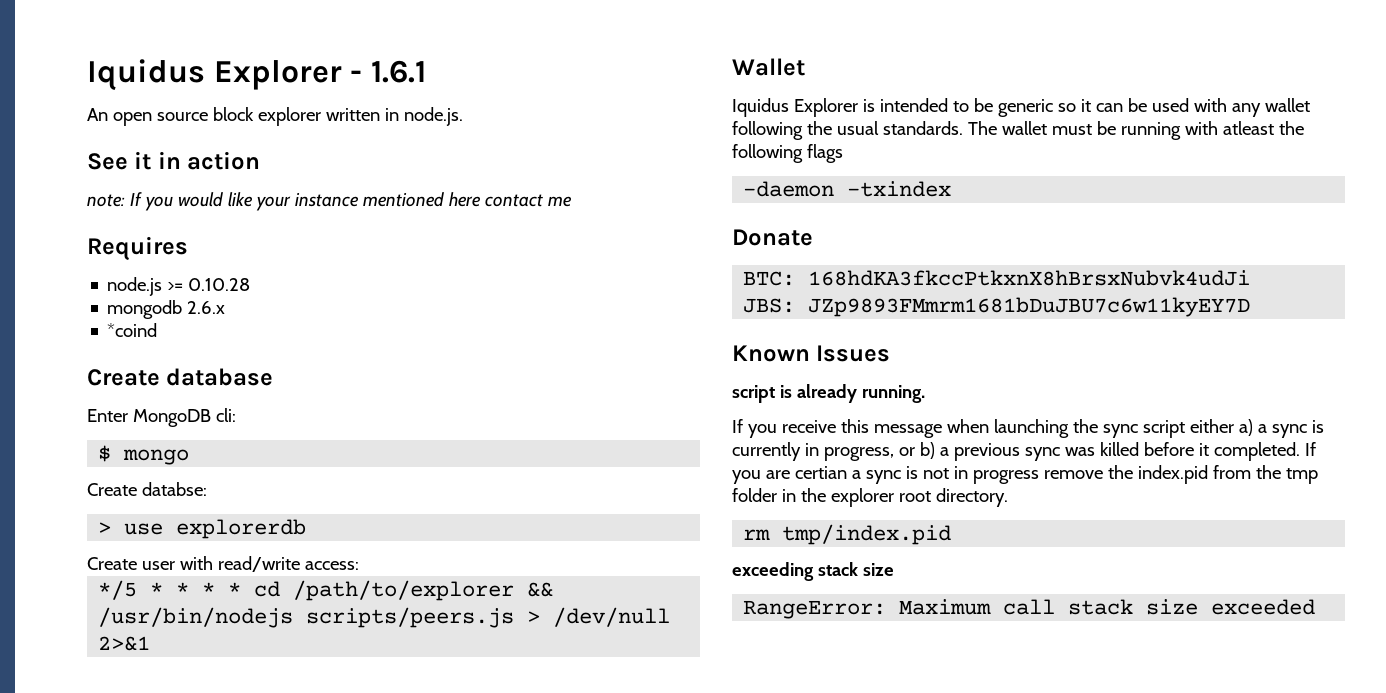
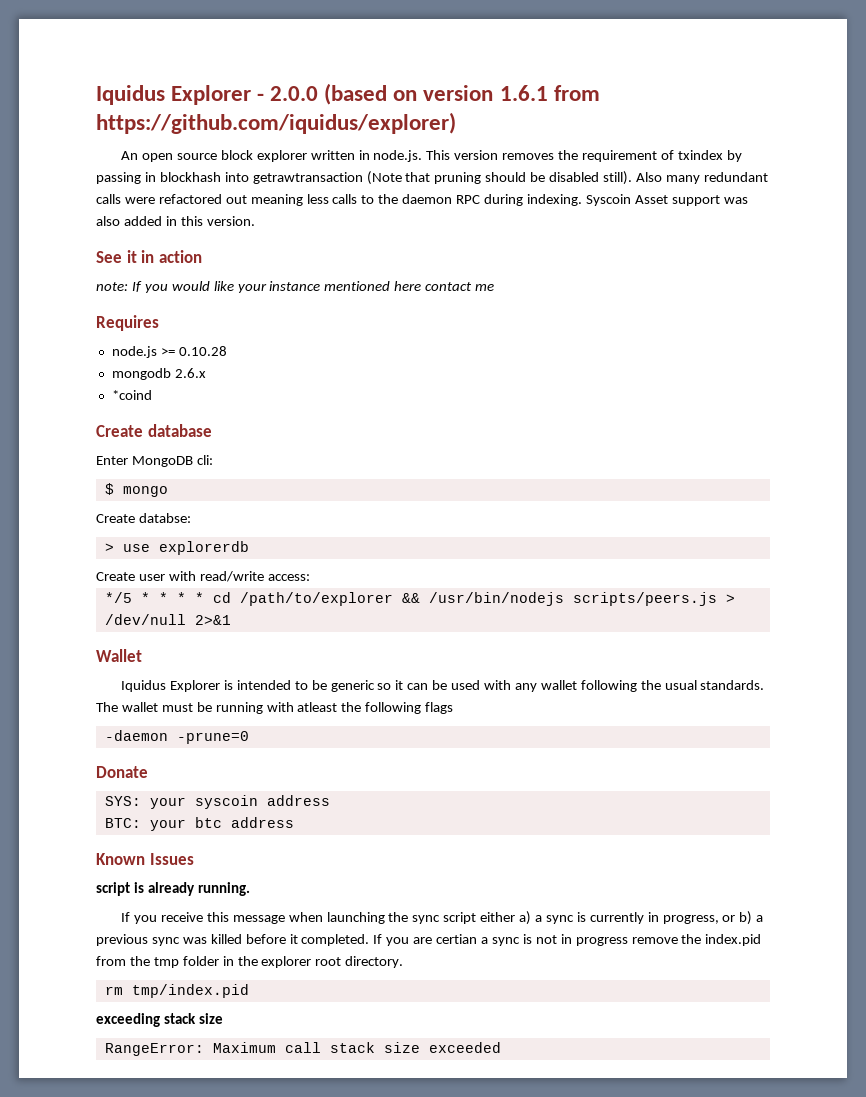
- Iquidus Explorer - 1.6.1
+ Iquidus Explorer - 2.0.0 (based on version 1.6.1 from https://github.com/iquidus/explorer)
- An open source block explorer written in node.js.
+ An open source block explorer written in node.js. This version removes the requirement of txindex by passing in blockhash into getrawtransaction (Note that pruning should be disabled still). Also many redundant calls were refactored out meaning less calls to the daemon RPC during indexing. Syscoin Asset support was also added in this version.
- -daemon -txindex
+ -daemon -prune=0
- BTC: 168hdKA3fkccPtkxnX8hBrsxNubvk4udJi
- JBS: JZp9893FMmrm1681bDuJBU7c6w11kyEY7D
+ SYS: your syscoin address
+ BTC: your btc address

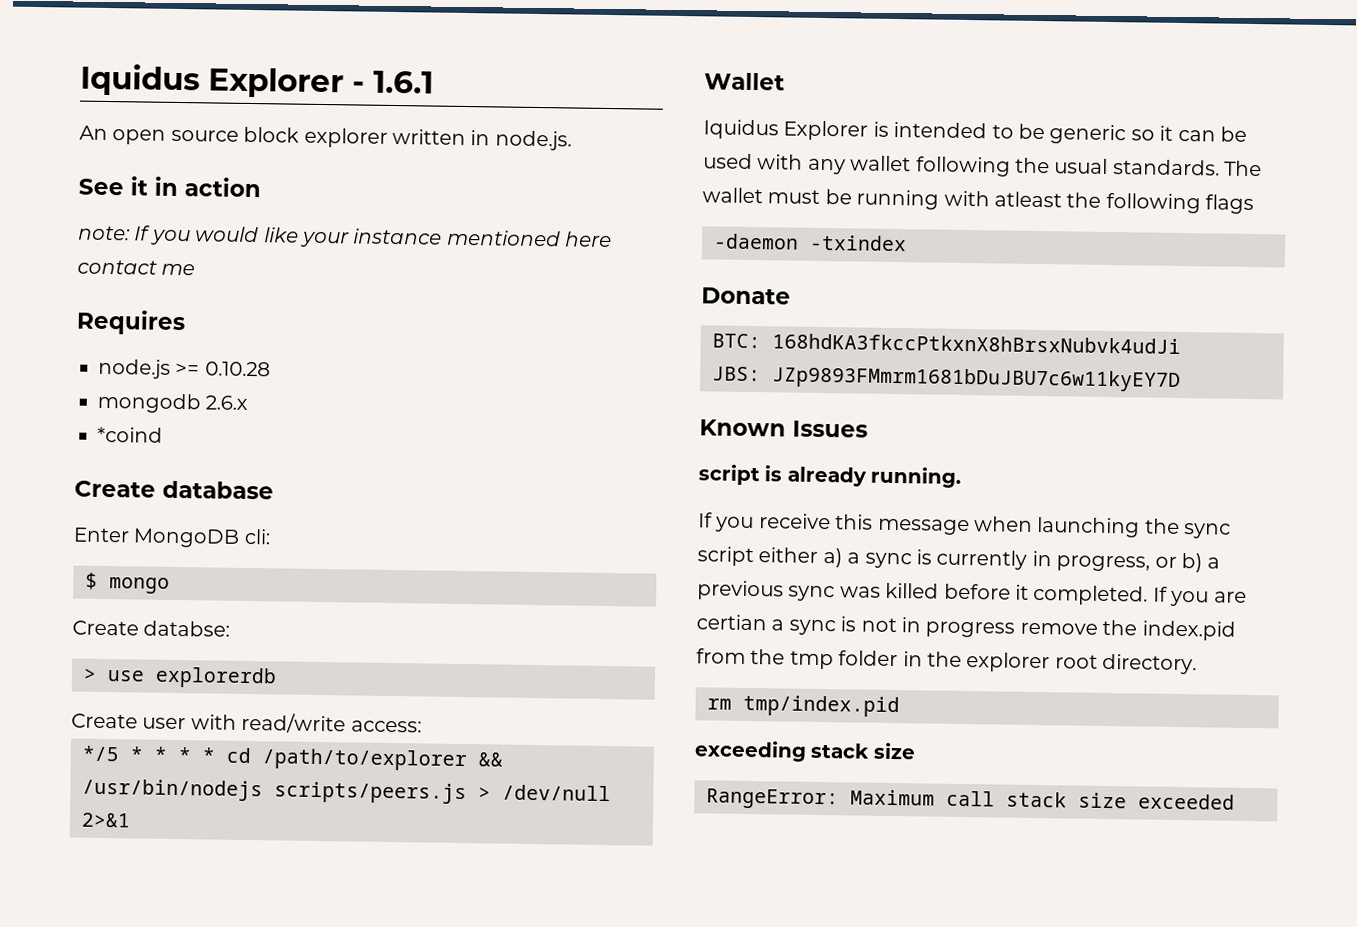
- Iquidus Explorer - 2.0.0 (based on version 1.6.1 from https://github.com/iquidus/explorer)
+ Iquidus Explorer - 1.6.1
- An open source block explorer written in node.js. This version removes the requirement of txindex by passing in blockhash into getrawtransaction (Note that pruning should be disabled still). Also many redundant calls were refactored out meaning less calls to the daemon RPC during indexing. Syscoin Asset support was also added in this version.
+ An open source block explorer written in node.js.
- -daemon -prune=0
+ -daemon -txindex
- SYS: your syscoin address
- BTC: your btc address
+ BTC: 168hdKA3fkccPtkxnX8hBrsxNubvk4udJi
+ JBS: JZp9893FMmrm1681bDuJBU7c6w11kyEY7D

